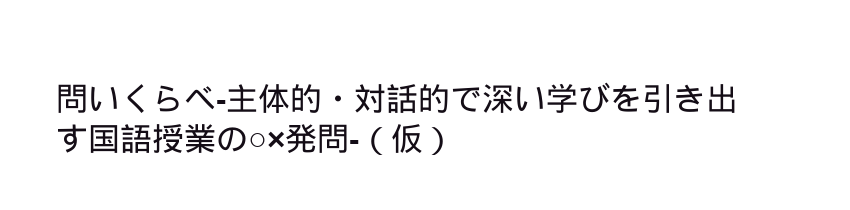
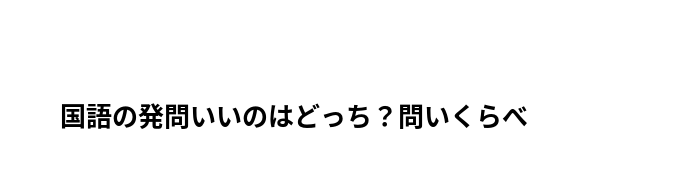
- 問いくらべ-主体的・対話的で深い学びを引き出す国語授業の○×発問-（仮）
+ 国語の発問いいのはどっち？問いくらべ

